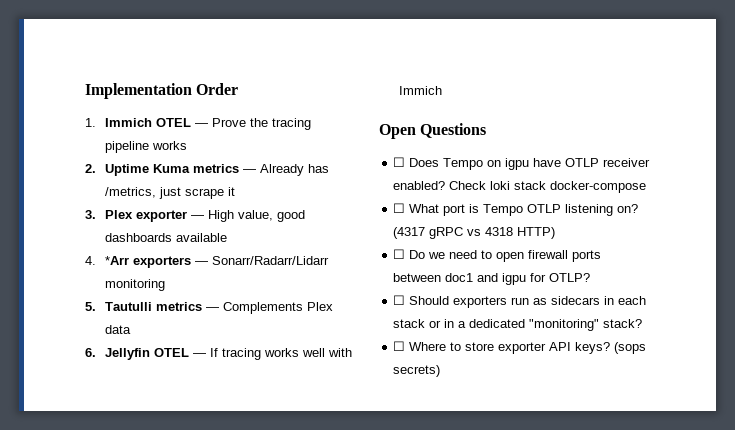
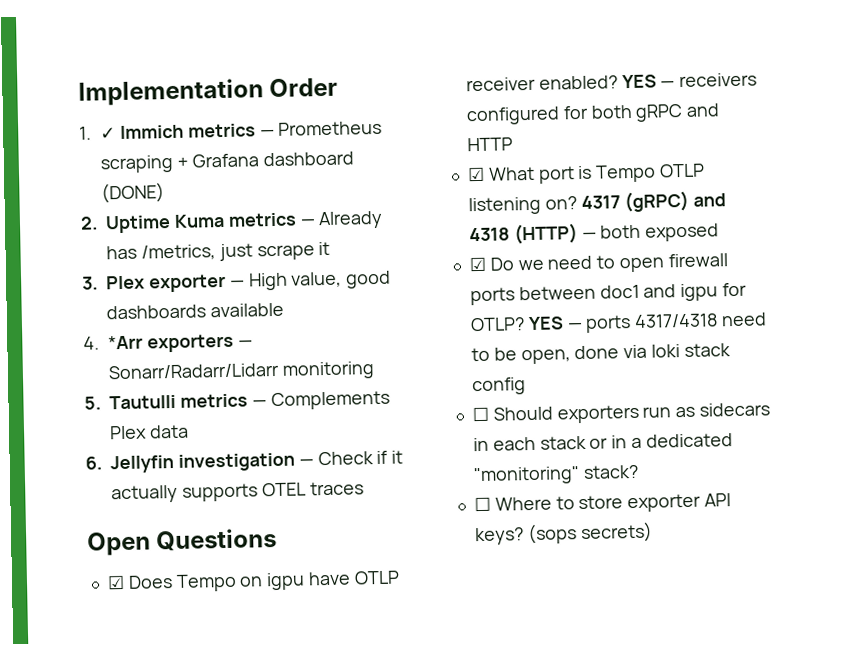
- 1. Immich OTEL — Prove the tracing pipeline works
+ 1. ✓ Immich metrics — Prometheus scraping + Grafana dashboard (DONE)
- 6. Jellyfin OTEL — If tracing works well with Immich
+ 6. Jellyfin investigation — Check if it actually supports OTEL traces
- ☐ Does Tempo on igpu have OTLP receiver enabled?
+ ☑ Does Tempo on igpu have OTLP receiver enabled?
- Check loki stack docker-compose
- ☐ What port is Tempo OTLP listening on?
+ YES — receivers configured for both gRPC and HTTP
+ ☑ What port is Tempo OTLP listening on?
- (4317 gRPC vs 4318 HTTP)
- ☐ Do we need to open firewall ports between doc1 and igpu for OTLP?
+ 4317 (gRPC) and 4318 (HTTP) — both exposed
+ ☑ Do we need to open firewall ports between doc1 and igpu for OTLP? YES — ports 4317/4318 need to be open, done via loki stack config

